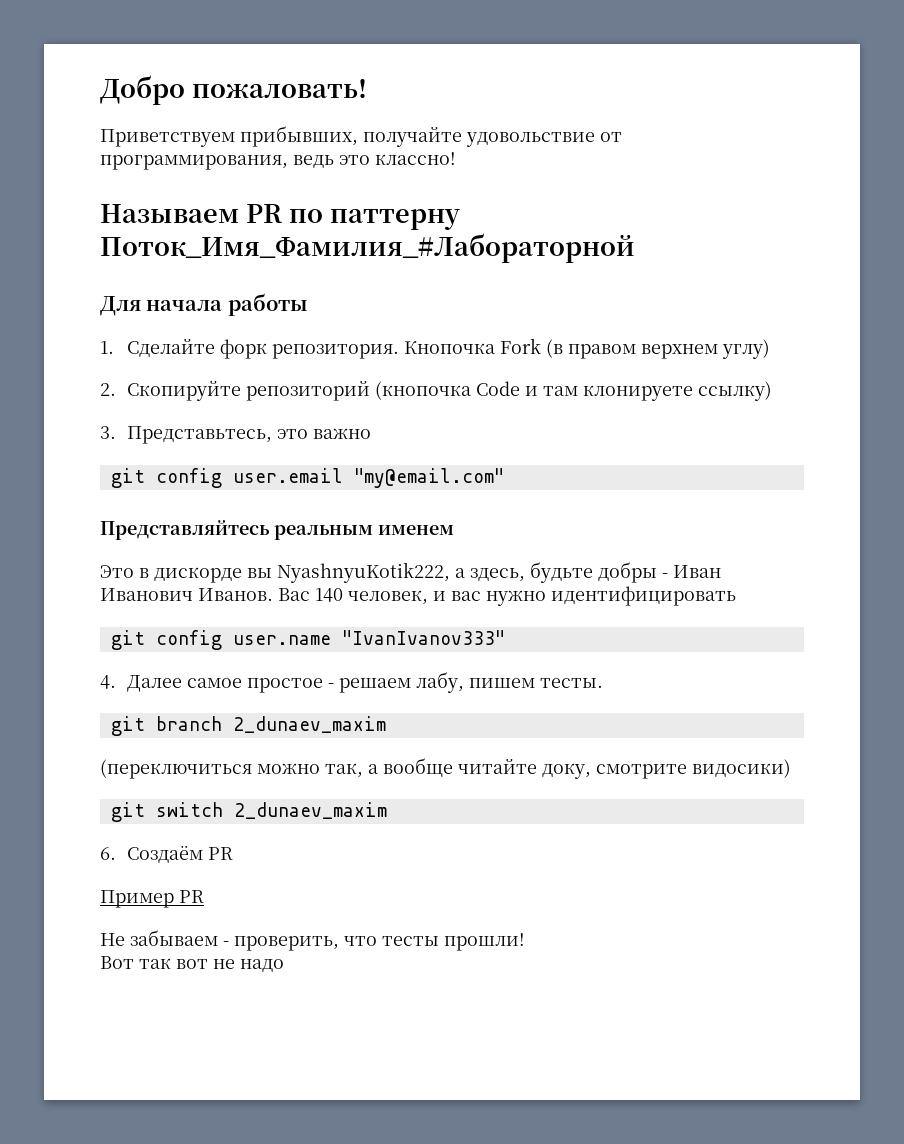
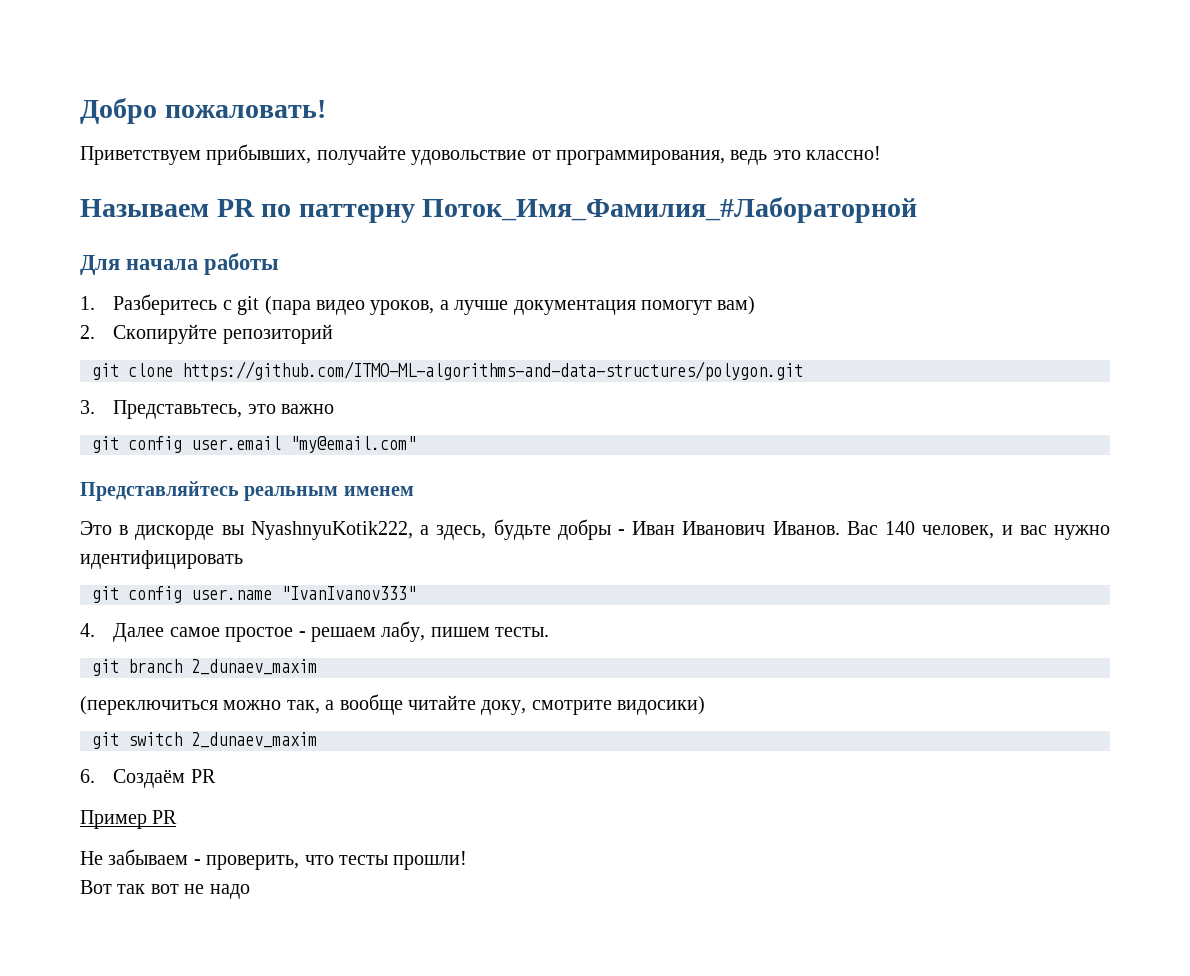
- 1. Сделайте форк репозитория. Кнопочка Fork (в правом верхнем углу)
- 2. Скопируйте репозиторий (кнопочка Code и там клонируете ссылку)
+ 1. Разберитесь с git (пара видео уроков, а лучше документация помогут вам)
+ 2. Скопируйте репозиторий
+ git clone https://github.com/ITMO-ML-algorithms-and-data-structures/polygon.git

